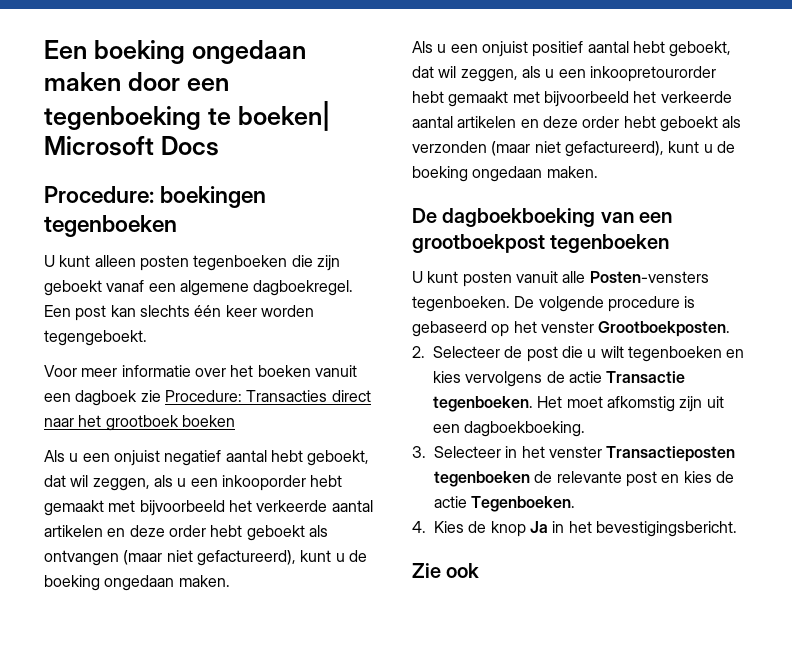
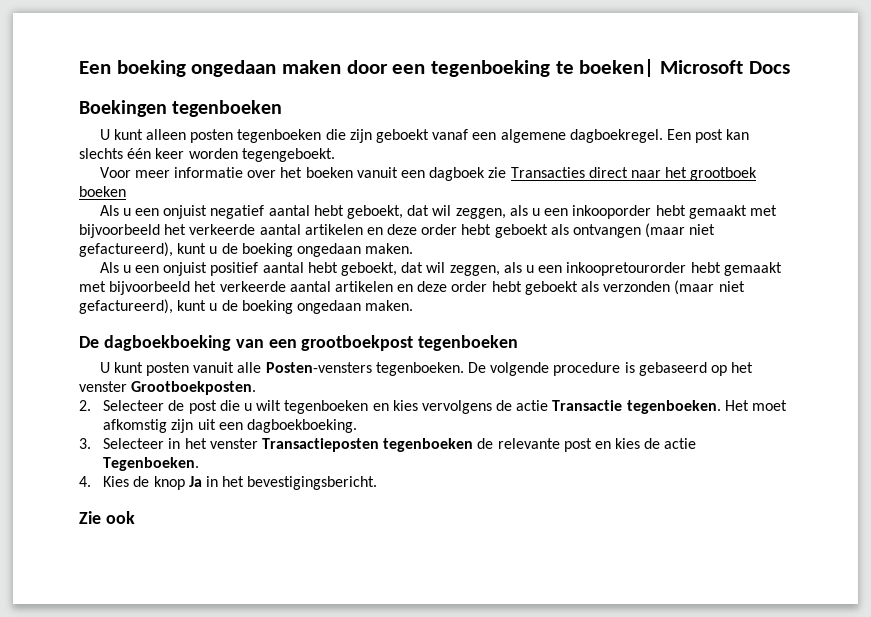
- Procedure: boekingen tegenboeken
+ Boekingen tegenboeken
- Voor meer informatie over het boeken vanuit een dagboek zie Procedure: Transacties direct naar het grootboek boeken
+ Voor meer informatie over het boeken vanuit een dagboek zie Transacties direct naar het grootboek boeken

